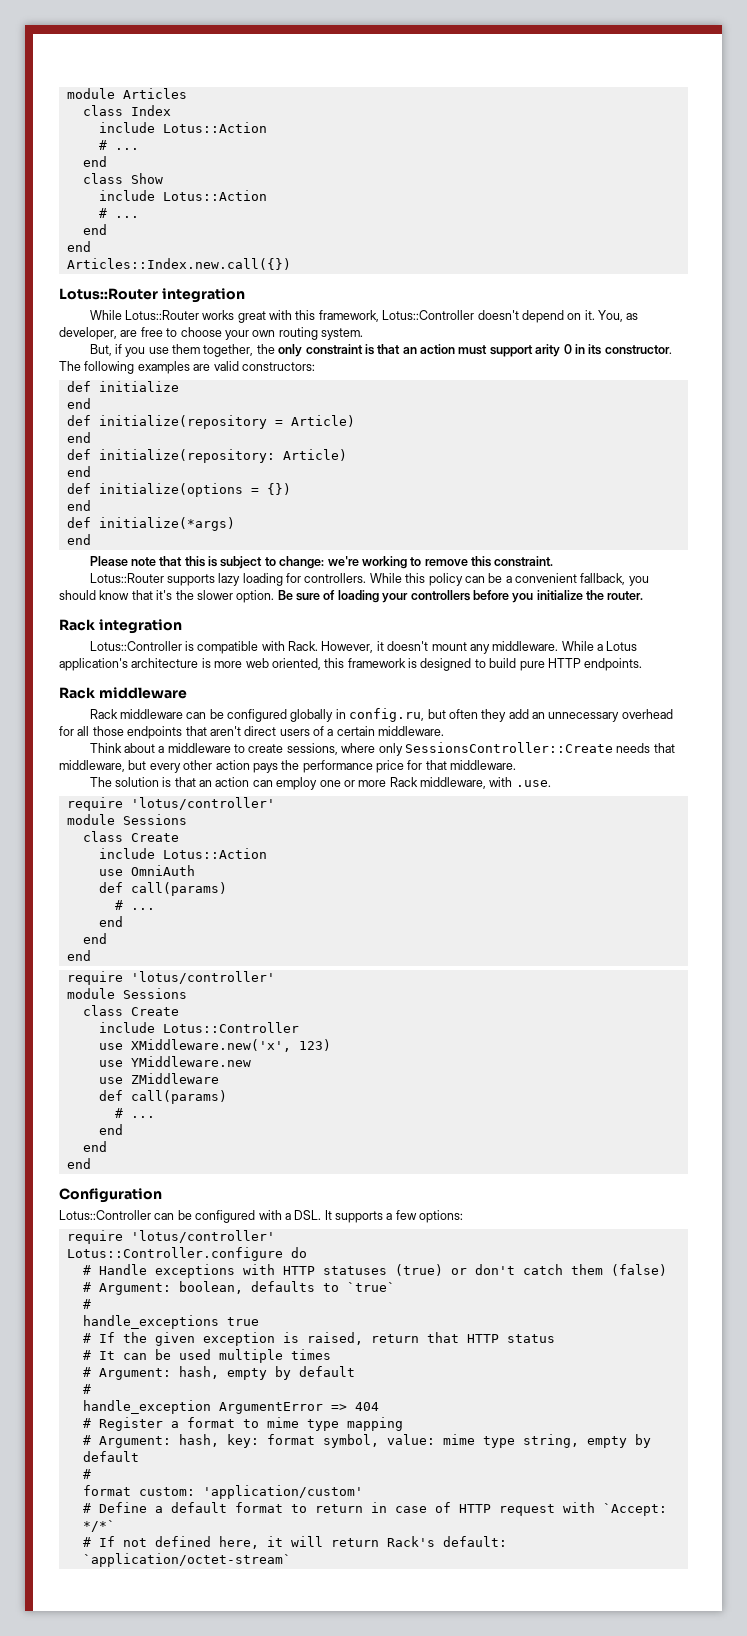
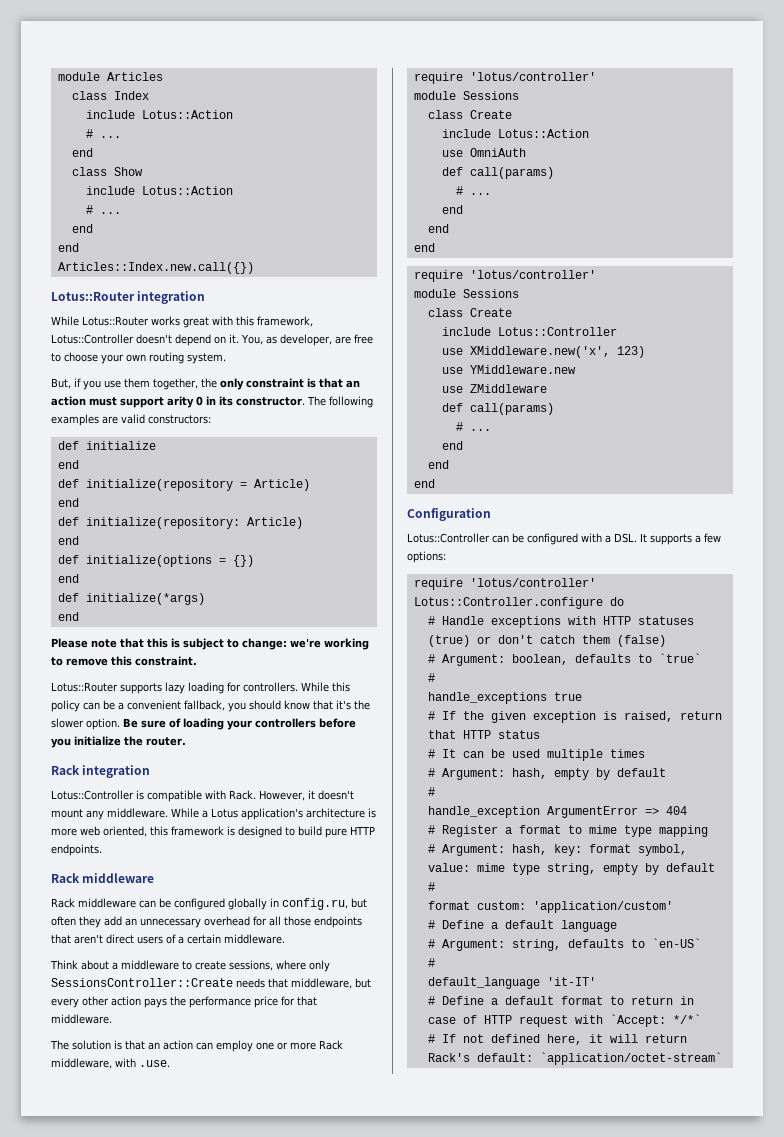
+ # Define a default language
+ # Argument: string, defaults to `en-US`
+ #
+ default_language 'it-IT'

